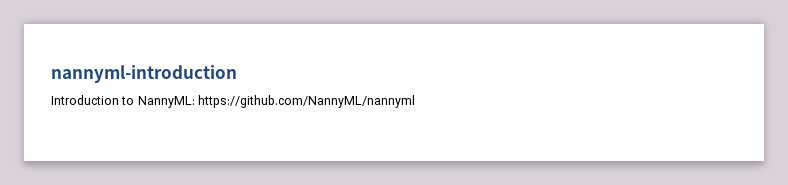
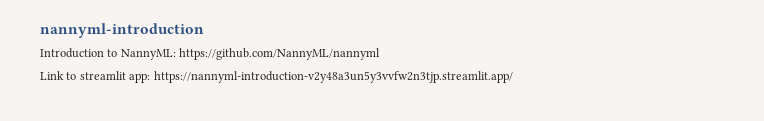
+ Link to streamlit app: https://nannyml-introduction-v2y48a3un5y3vvfw2n3tjp.streamlit.app/

